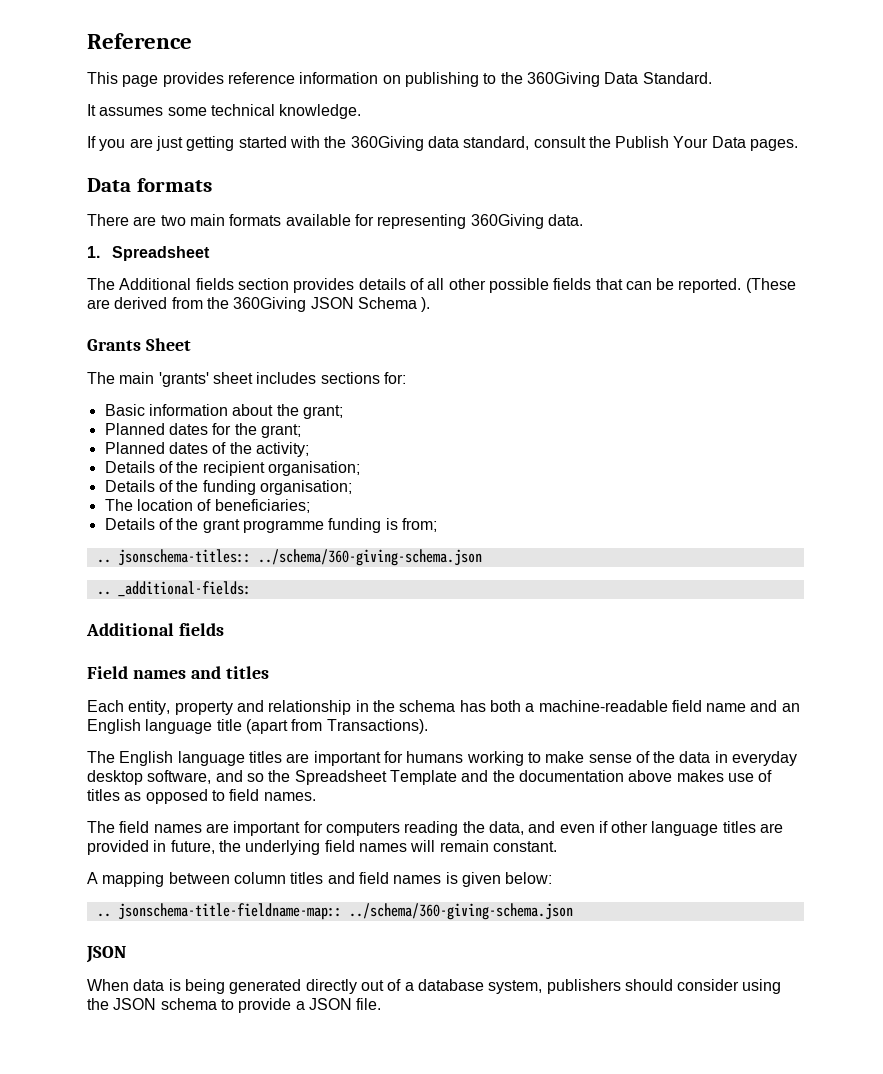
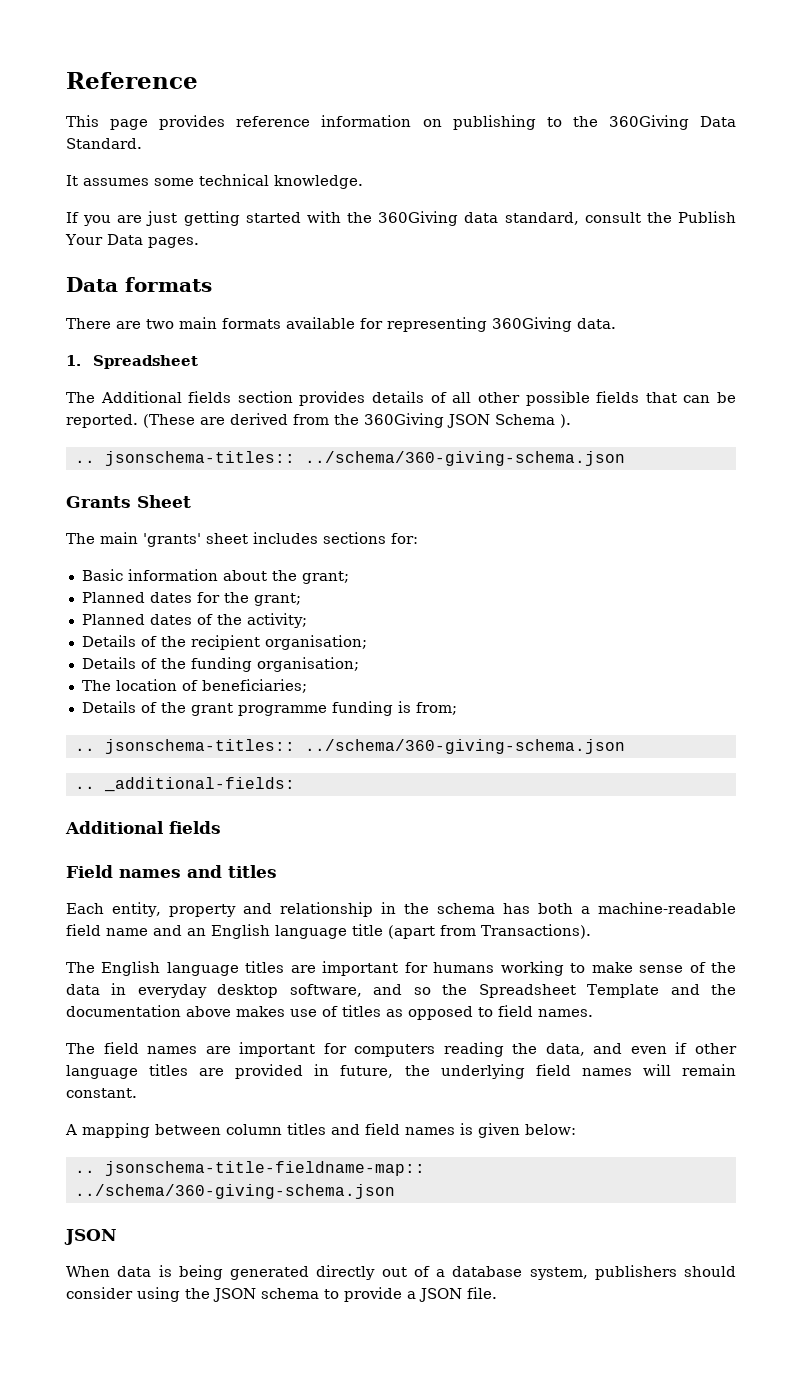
  (These are derived from the 360Giving JSON Schema ).
+ .. jsonschema-titles:: ../schema/360-giving-schema.json

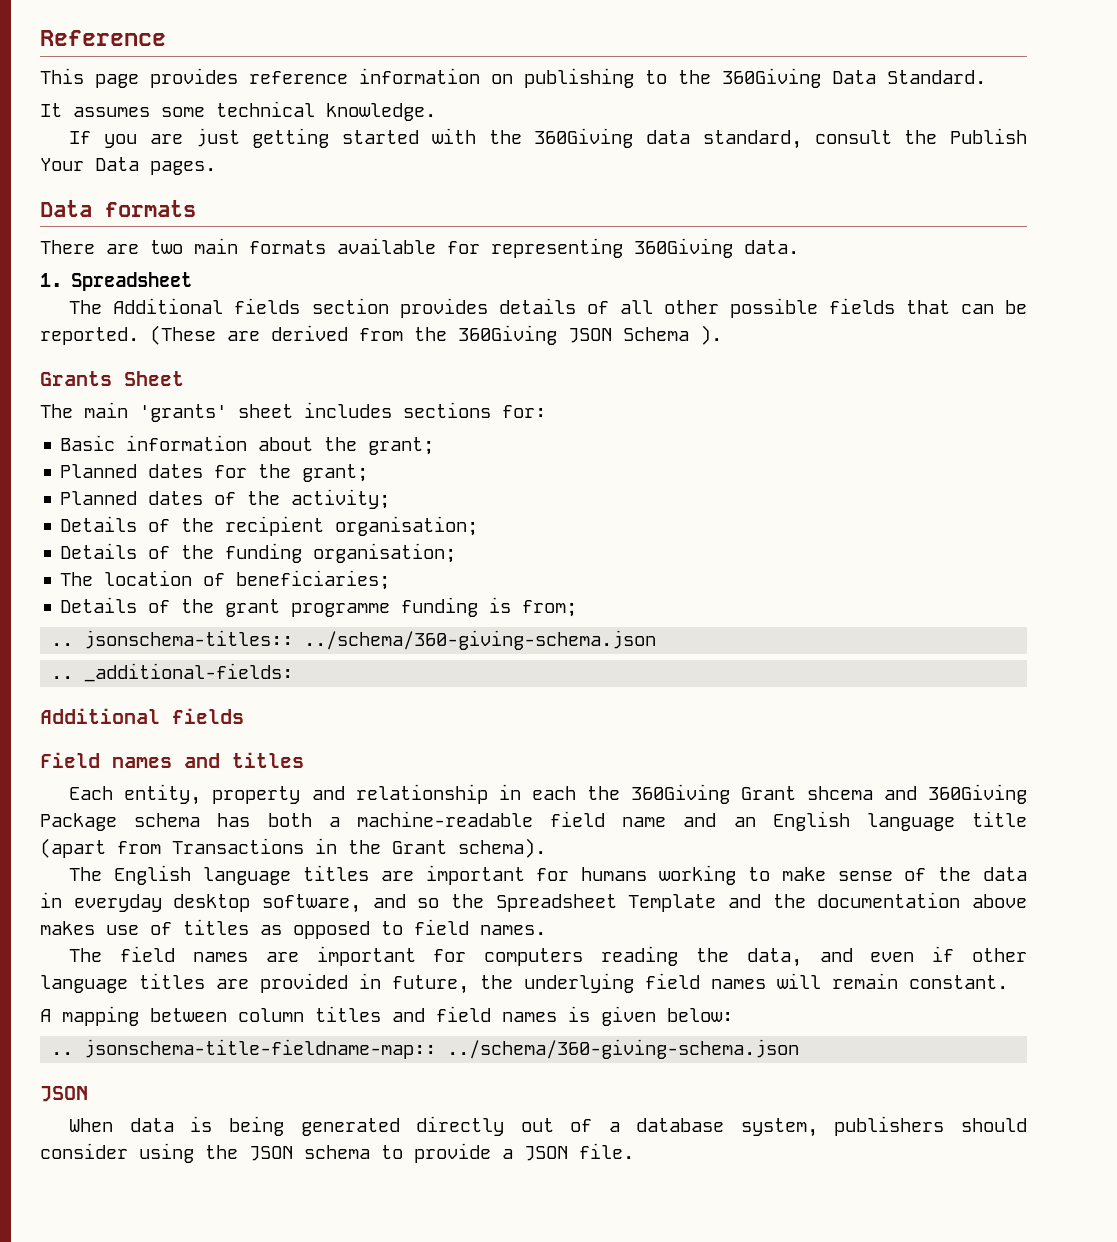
  (These are derived from the 360Giving JSON Schema ).
- .. jsonschema-titles:: ../schema/360-giving-schema.json
- Each entity, property and relationship in the schema has both a machine-readable field name and an English language title (apart from Transactions).
+ Each entity, property and relationship in each the 360Giving Grant shcema and 360Giving Package schema has both a machine-readable field name and an English language title (apart from Transactions in the Grant schema).

